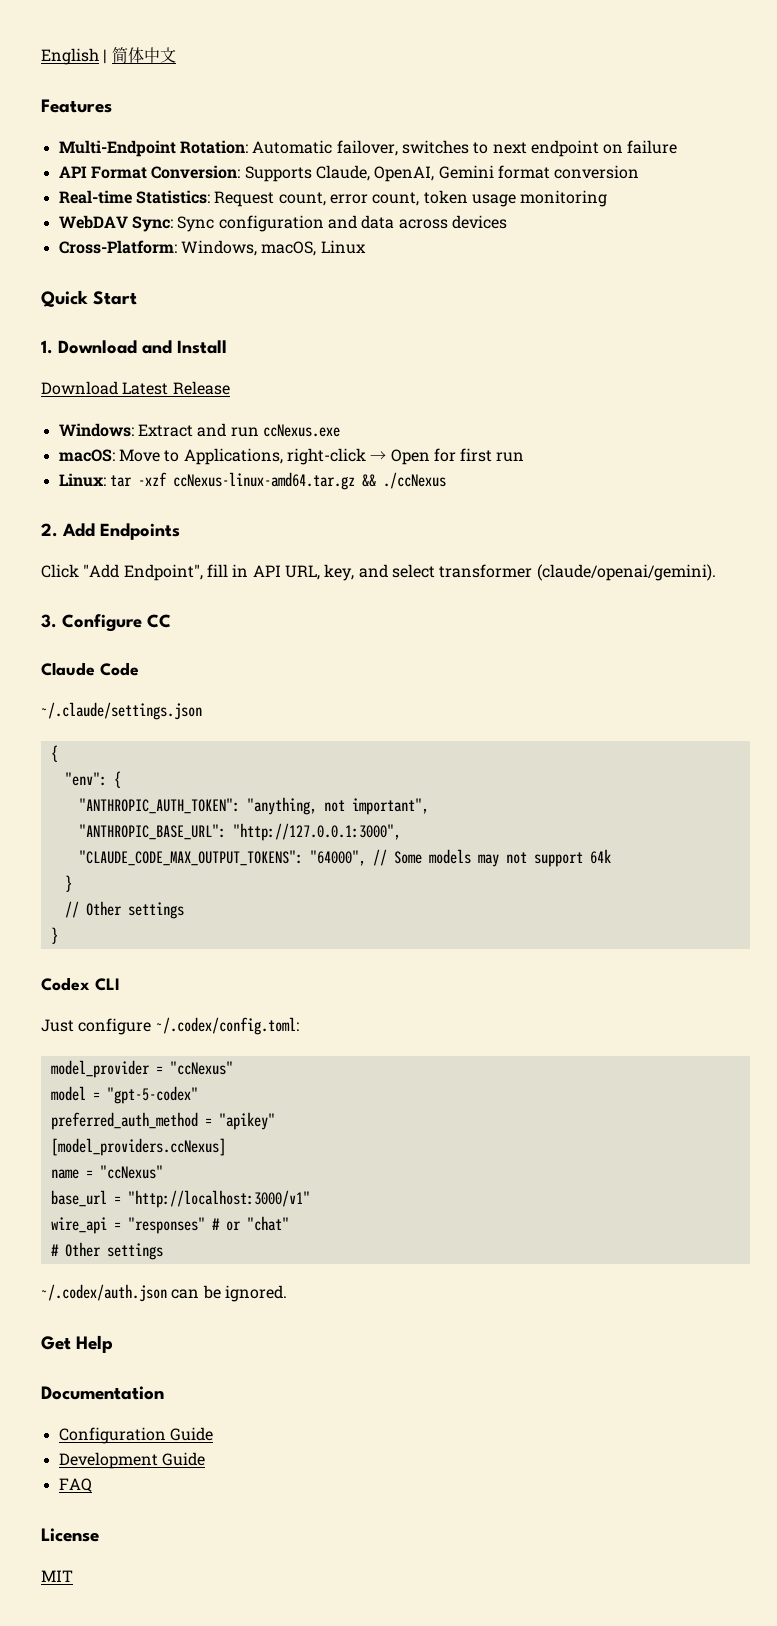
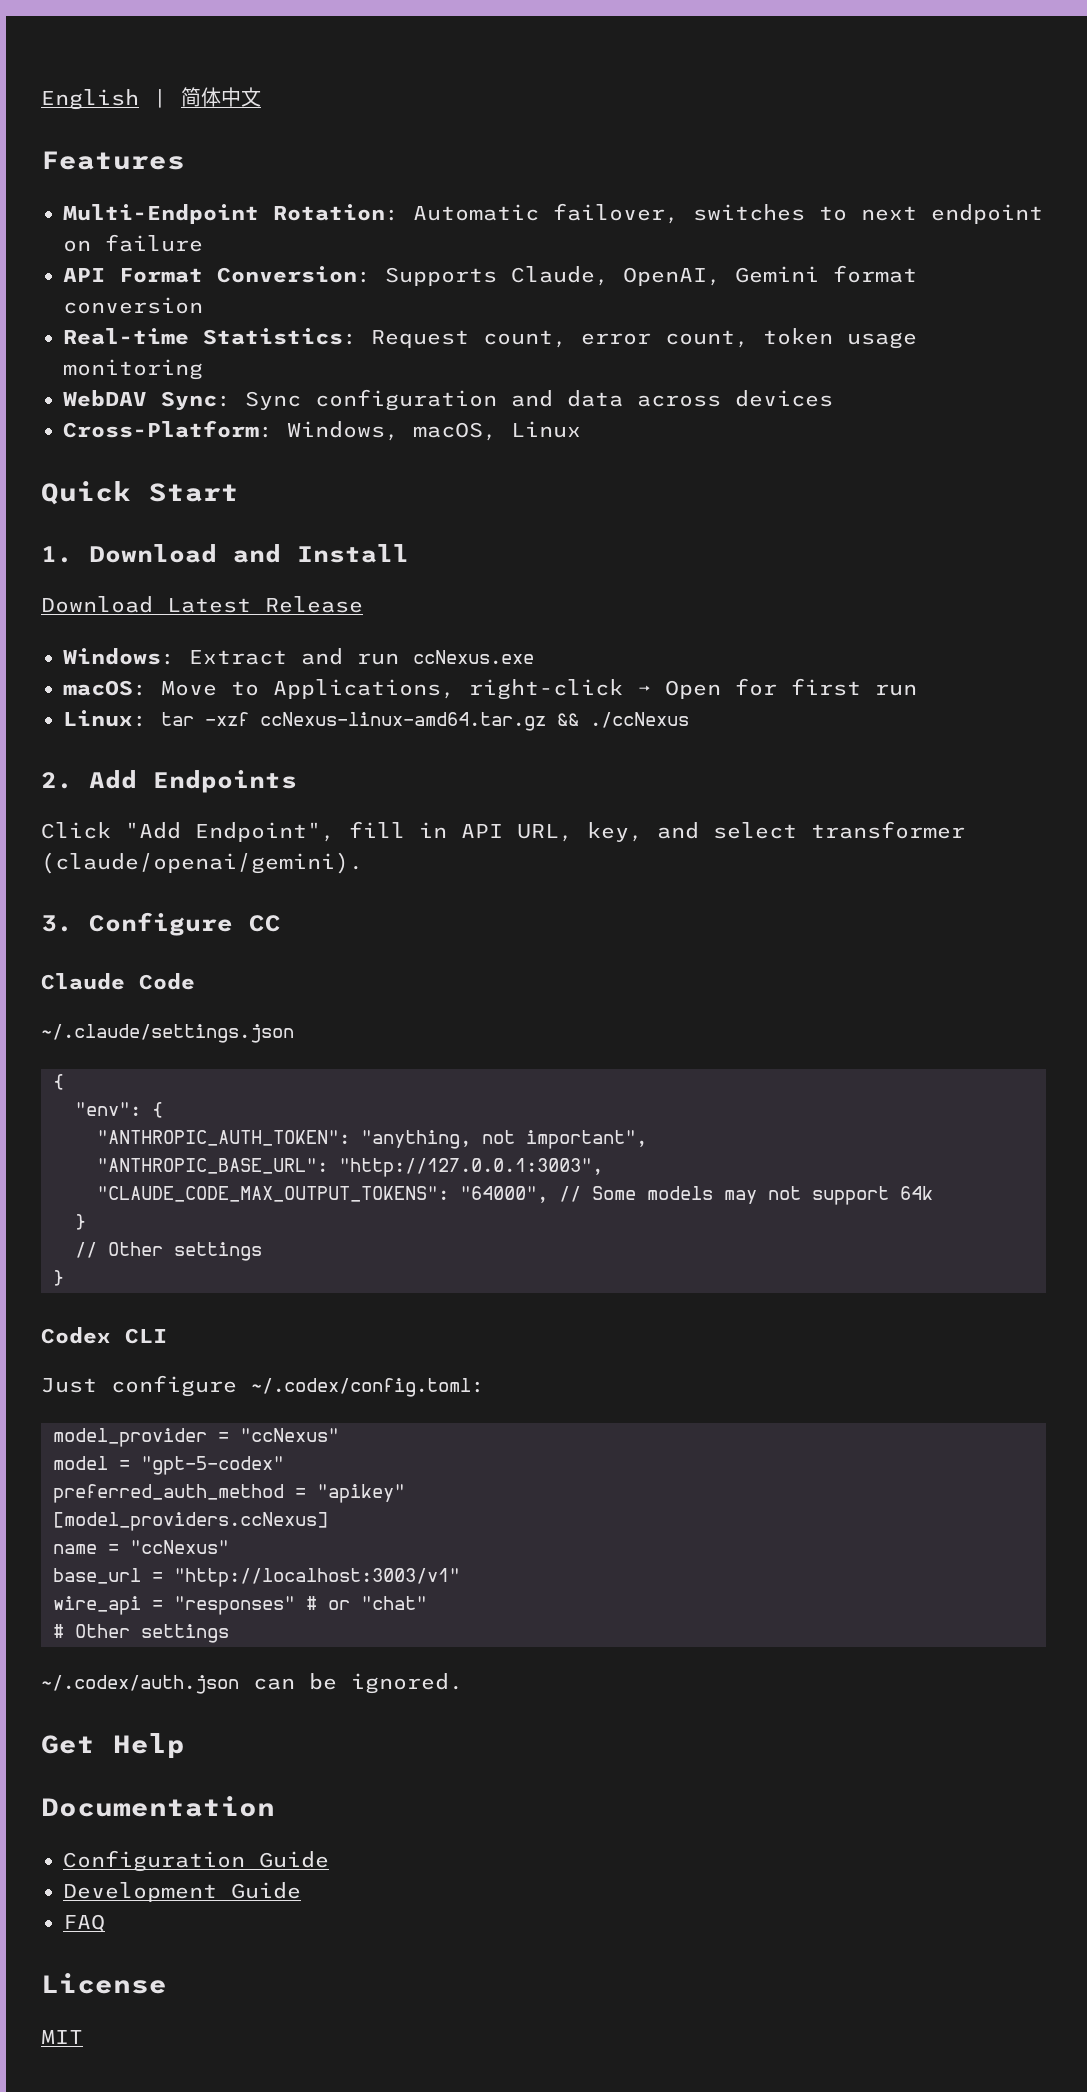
- "ANTHROPIC_BASE_URL": "http://127.0.0.1:3000",
+ "ANTHROPIC_BASE_URL": "http://127.0.0.1:3003",
- base_url = "http://localhost:3000/v1"
+ base_url = "http://localhost:3003/v1"

